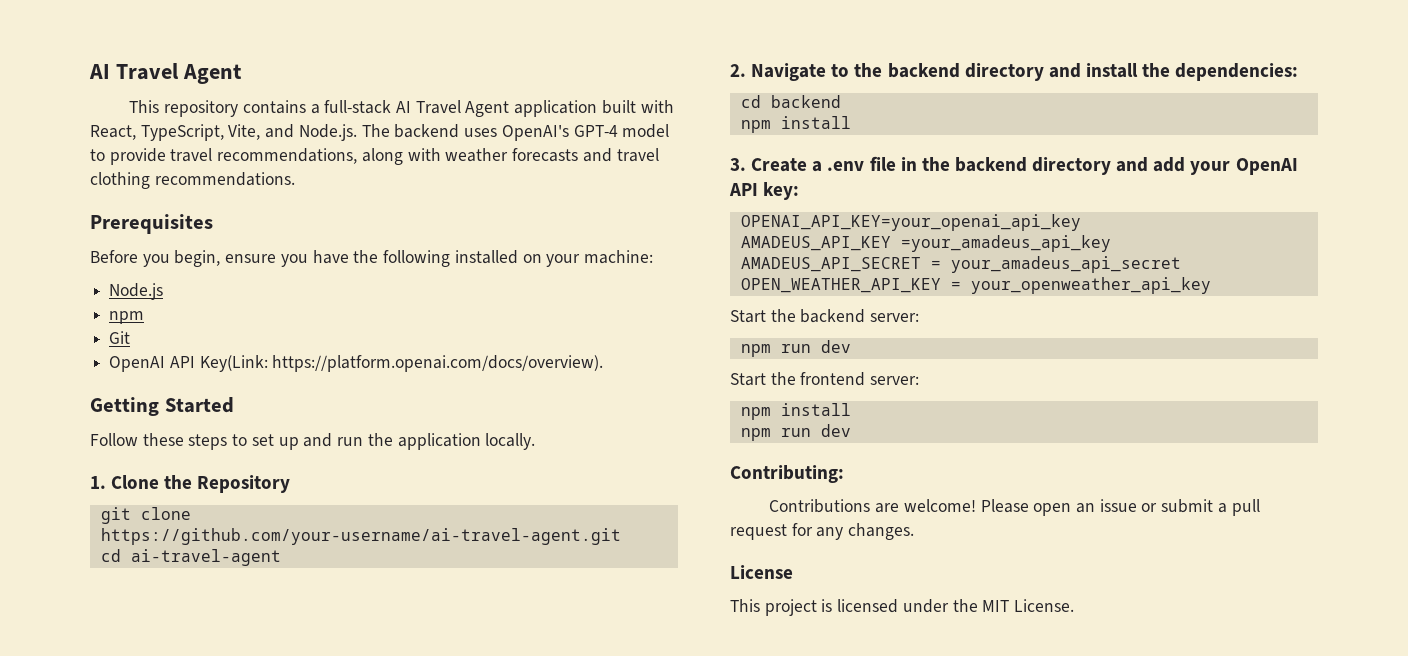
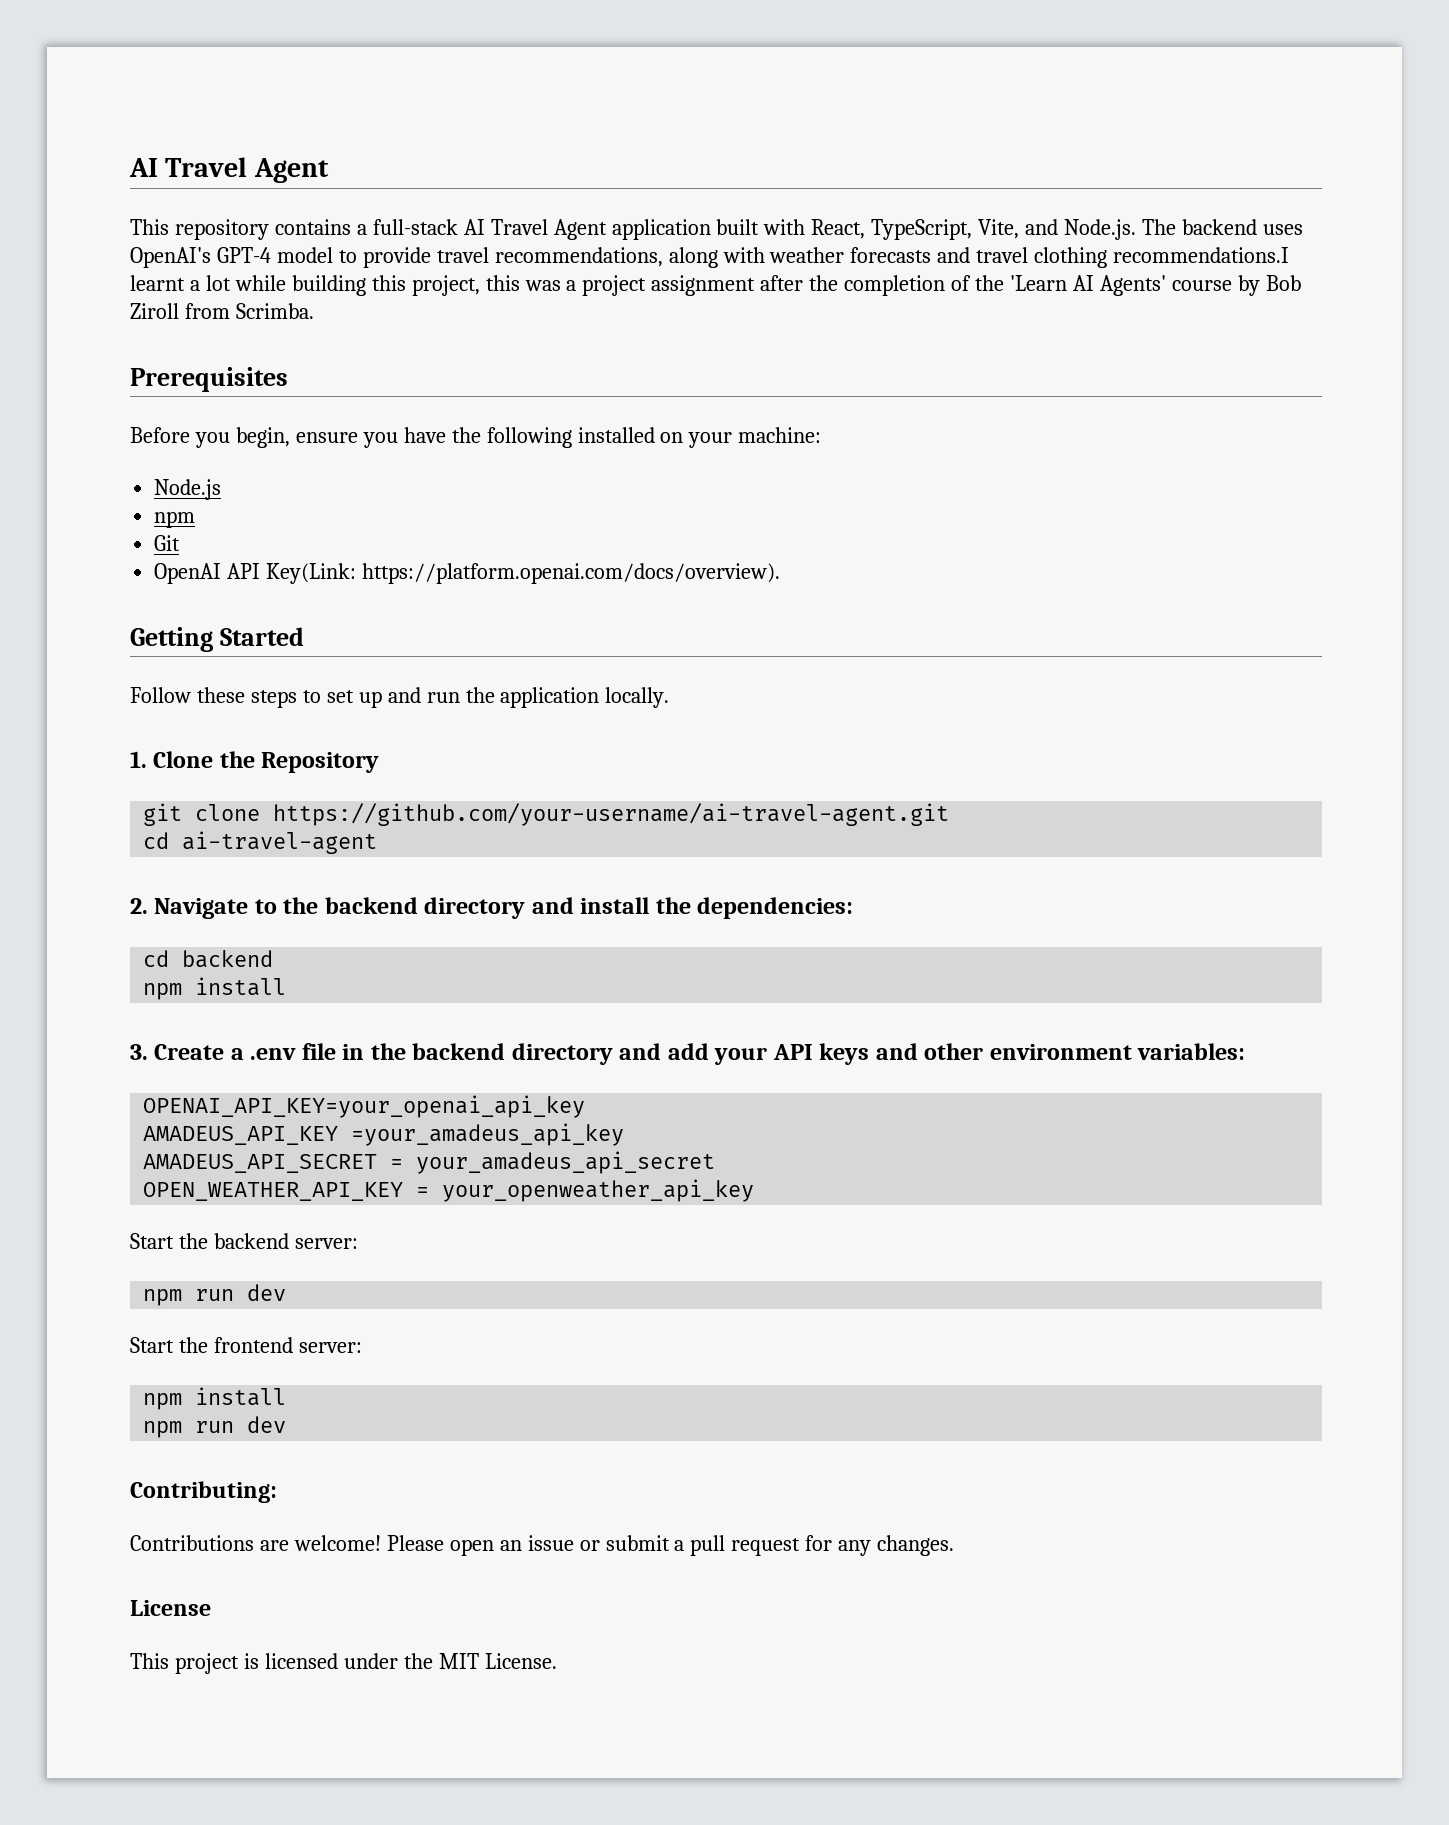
- This repository contains a full-stack AI Travel Agent application built with React, TypeScript, Vite, and Node.js. The backend uses OpenAI's GPT-4 model to provide travel recommendations, along with weather forecasts and travel clothing recommendations.
+ This repository contains a full-stack AI Travel Agent application built with React, TypeScript, Vite, and Node.js. The backend uses OpenAI's GPT-4 model to provide travel recommendations, along with weather forecasts and travel clothing recommendations.I learnt a lot while building this project, this was a project assignment after the completion of the 'Learn AI Agents' course by Bob Ziroll from Scrimba.
- 3. Create a .env file in the backend directory and add your OpenAI API key:
+ 3. Create a .env file in the backend directory and add your API keys and other environment variables:

